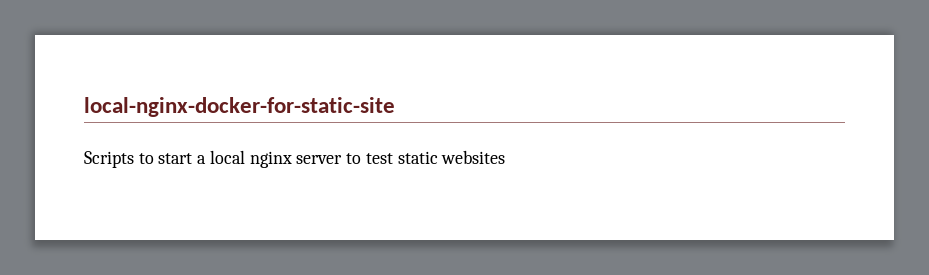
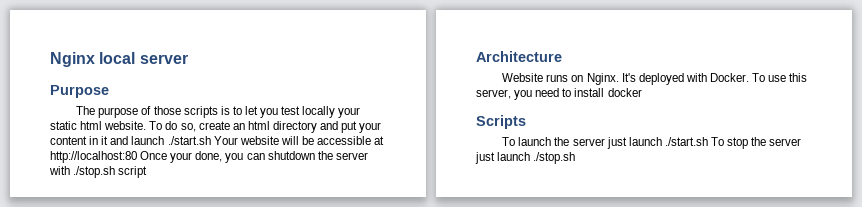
- local-nginx-docker-for-static-site
- Scripts to start a local nginx server to test static websites
+ Nginx local server
+ Purpose
+ The purpose of those scripts is to let you test locally your static html website. To do so, create an html directory and put your content in it and launch ./start.sh Your website will be accessible at http://localhost:80 Once your done, you can shutdown the server with ./stop.sh script
+ Architecture
+ Website runs on Nginx. It's deployed with Docker. To use this server, you need to install docker
+ Scripts
+ To launch the server just launch ./start.sh To stop the server just launch ./stop.sh

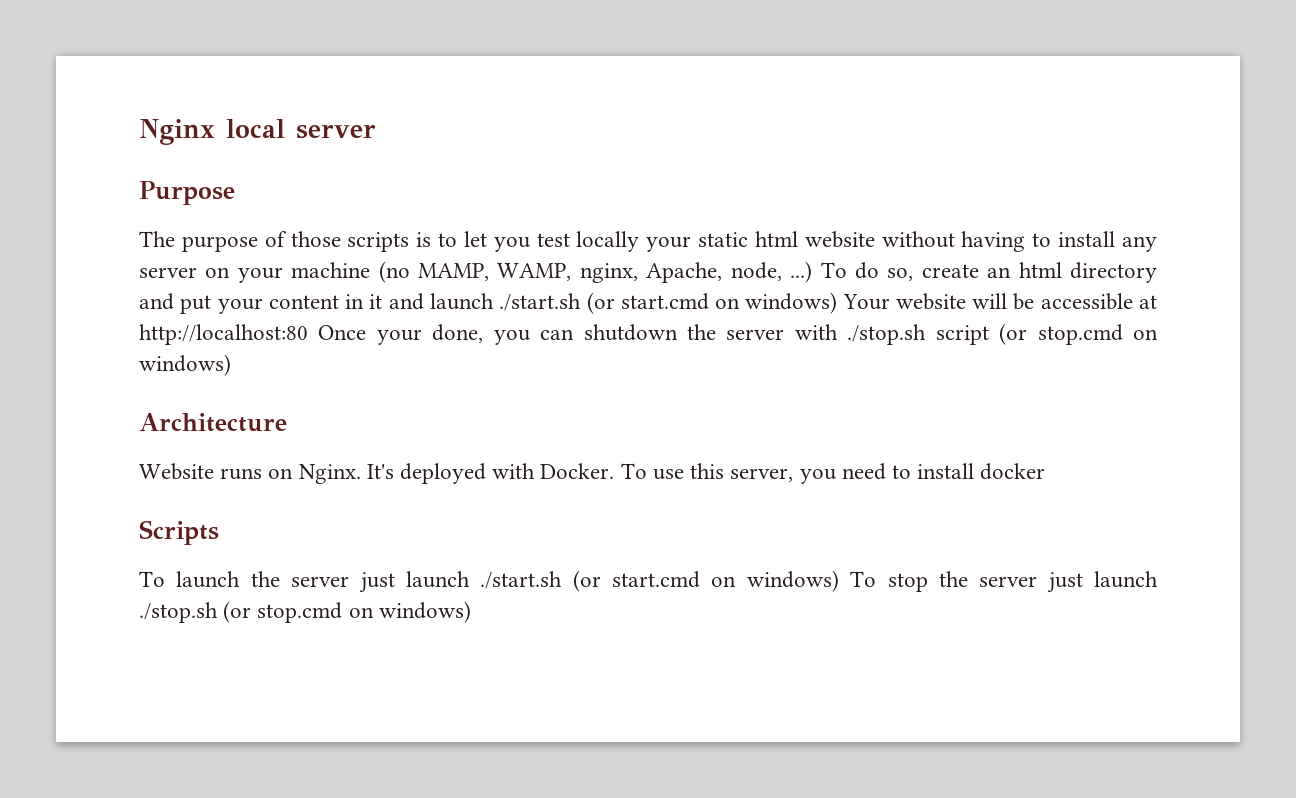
- The purpose of those scripts is to let you test locally your static html website.
+ The purpose of those scripts is to let you test locally your static html website without having to install any server on your machine (no MAMP, WAMP, nginx, Apache, node, ...)
- To do so, create an html directory and put your content in it and launch ./start.sh Your website will be accessible at http://localhost:80 Once your done, you can shutdown the server with ./stop.sh script
+ To do so, create an html directory and put your content in it and launch ./start.sh (or start.cmd on windows) Your website will be accessible at http://localhost:80 Once your done, you can shutdown the server with ./stop.sh script (or stop.cmd on windows)
- To launch the server just launch ./start.sh To stop the server just launch ./stop.sh
+ To launch the server just launch ./start.sh (or start.cmd on windows) To stop the server just launch ./stop.sh (or stop.cmd on windows)

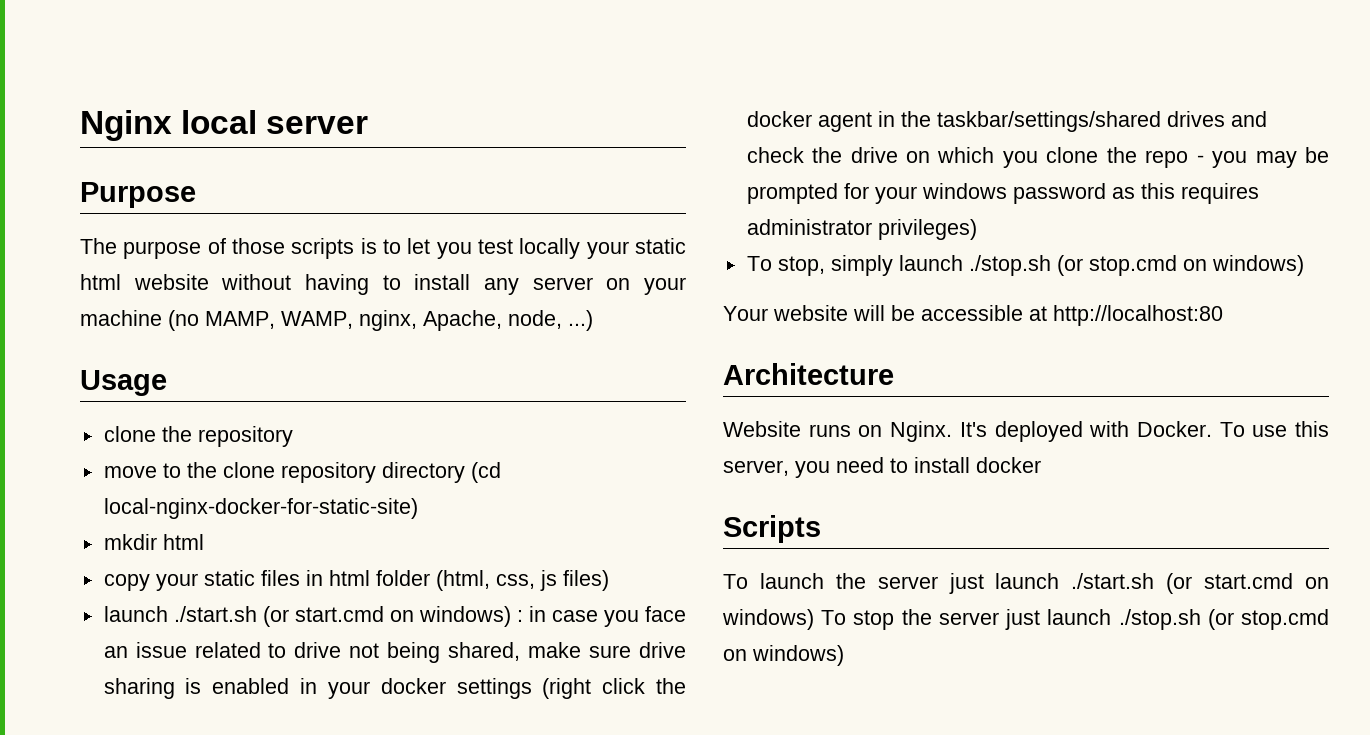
- The purpose of those scripts is to let you test locally your static html website without having to install any server on your machine (no MAMP, WAMP, nginx, Apache, node, ...) To do so, create an html directory and put your content in it and launch ./start.sh (or start.cmd on windows) Your website will be accessible at http://localhost:80 Once your done, you can shutdown the server with ./stop.sh script (or stop.cmd on windows)
+ The purpose of those scripts is to let you test locally your static html website without having to install any server on your machine (no MAMP, WAMP, nginx, Apache, node, ...)
+ Usage
+ clone the repository
+ move to the clone repository directory (cd local-nginx-docker-for-static-site)
+ mkdir html
+ copy your static files in html folder (html, css, js files)
+ launch ./start.sh (or start.cmd on windows) : in case you face an issue related to drive not being shared, make sure drive sharing is enabled in your docker settings (right click the docker agent in the taskbar/settings/shared drives and check the drive on which you clone the repo - you may be prompted for your windows password as this requires administrator privileges)
+ To stop, simply launch ./stop.sh (or stop.cmd on windows)
+ Your website will be accessible at http://localhost:80

